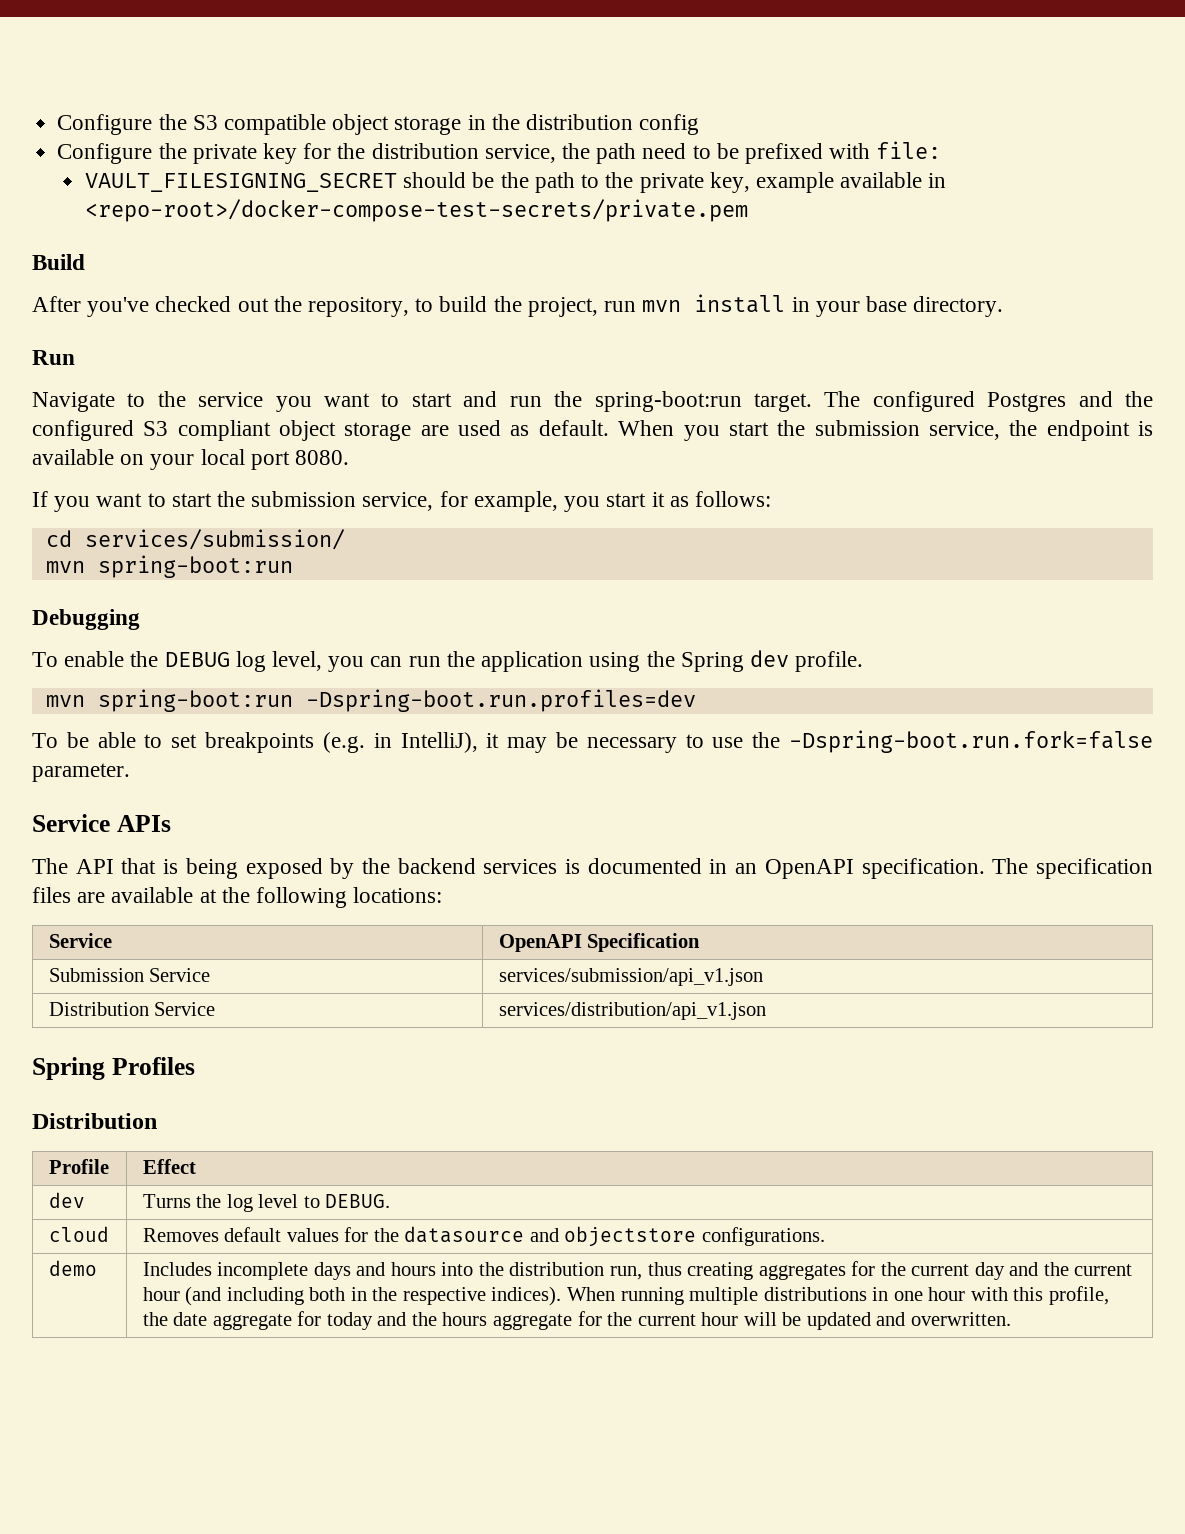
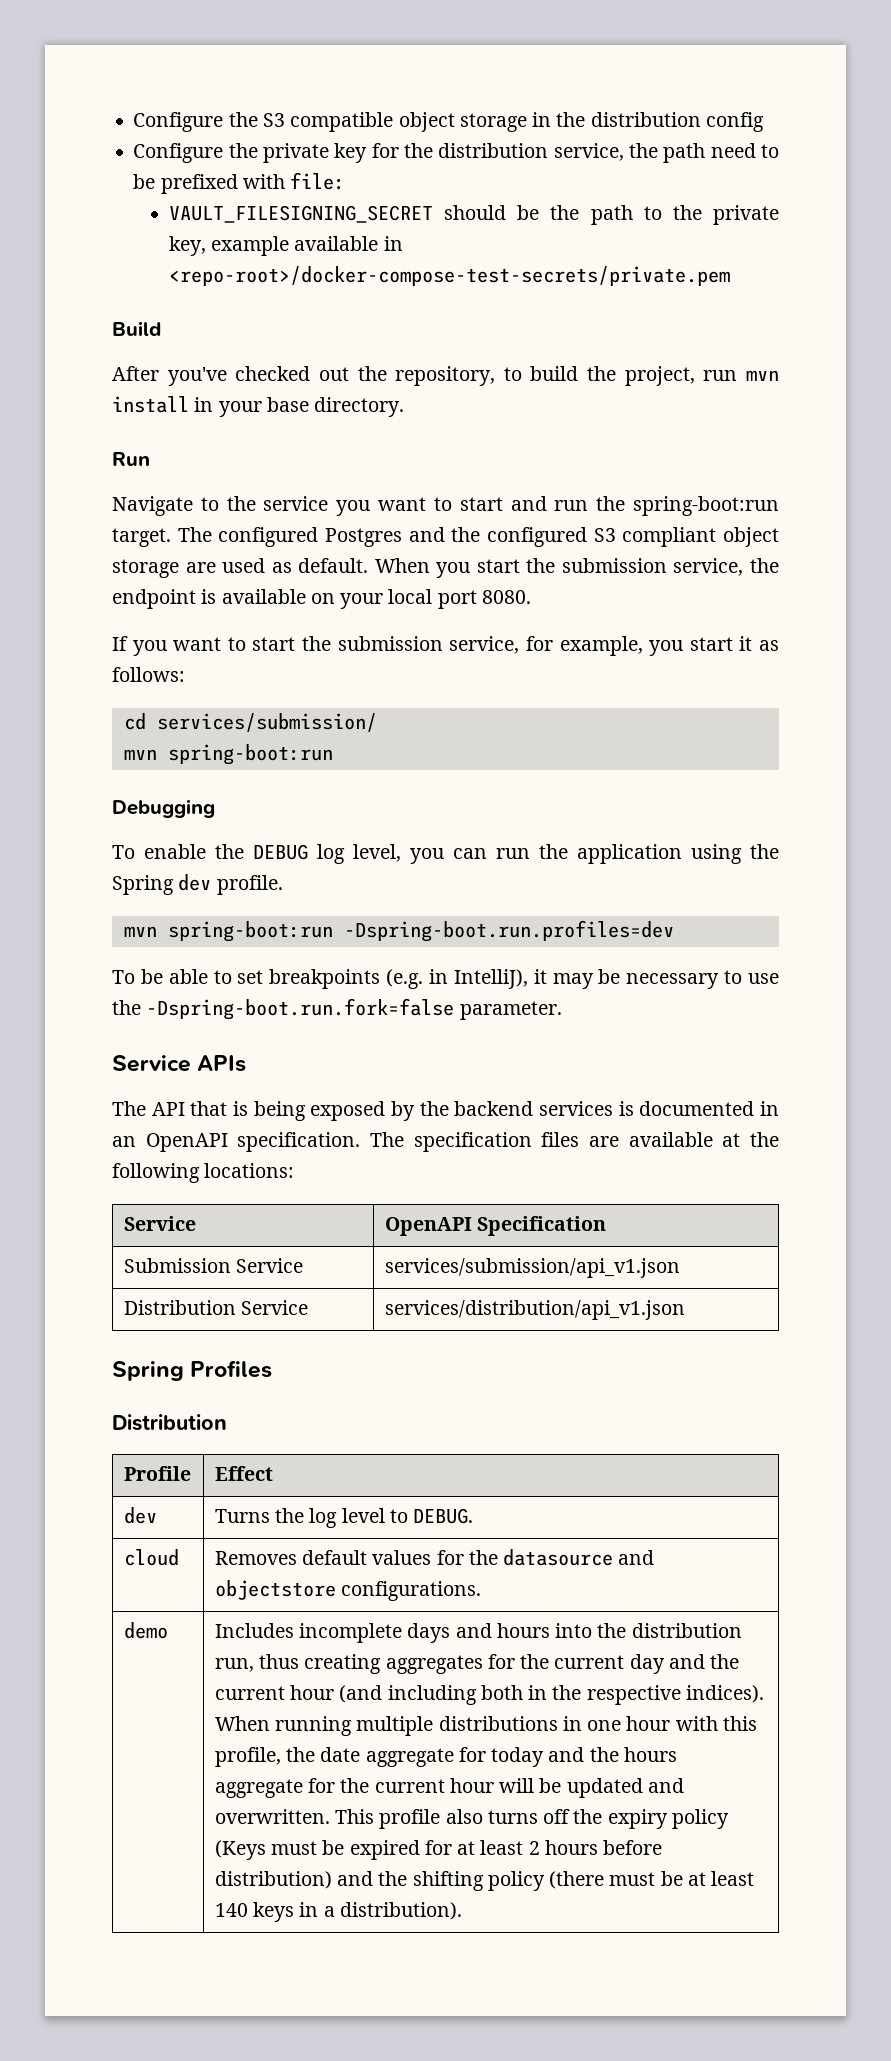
+ This profile also turns off the expiry policy (Keys must be expired for at least 2 hours before distribution) and the shifting policy (there must be at least 140 keys in a distribution).

